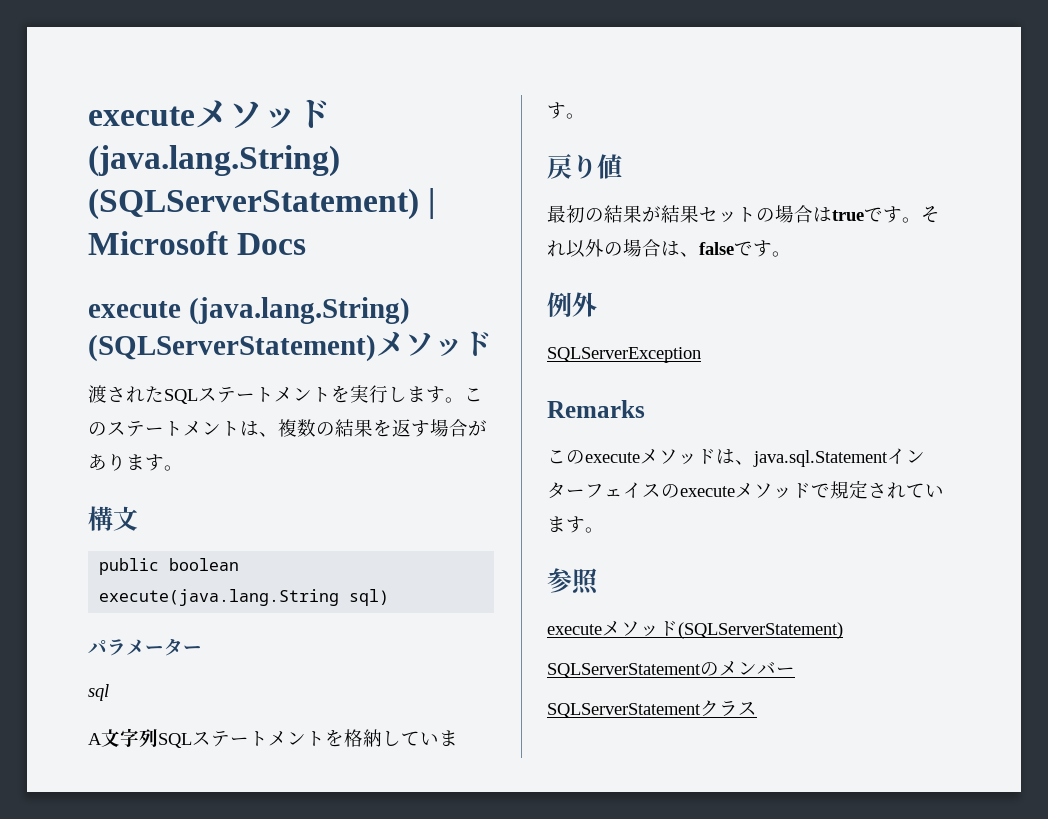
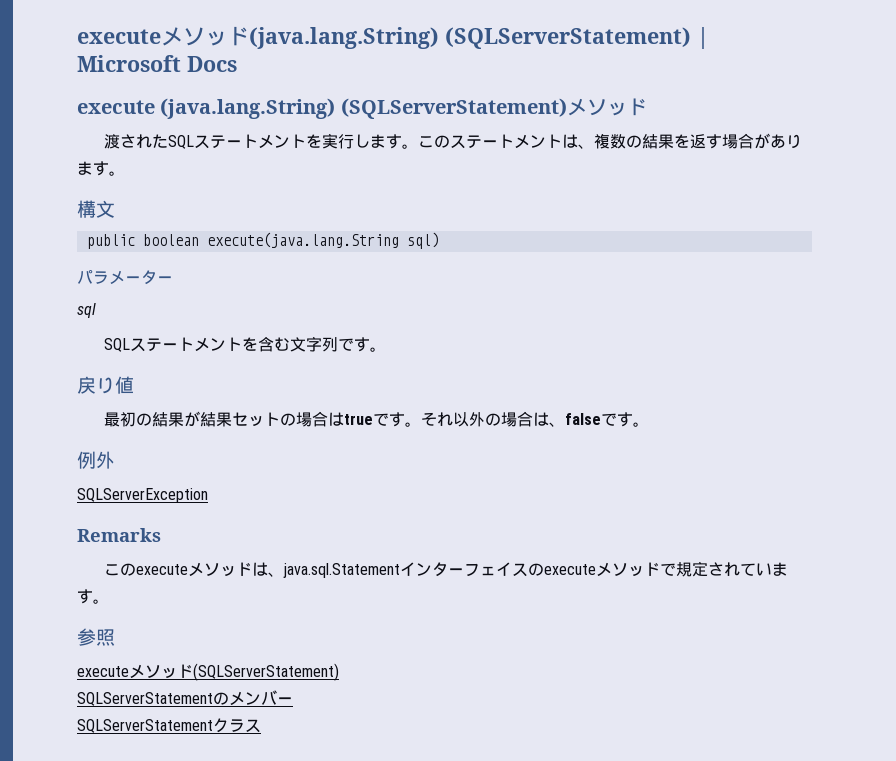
- A文字列SQLステートメントを格納しています。
+ SQLステートメントを含む文字列です。

